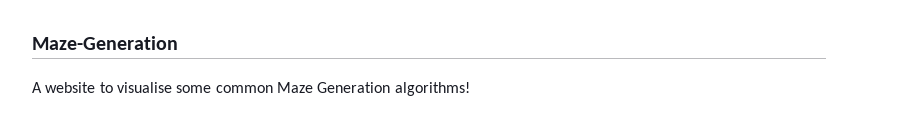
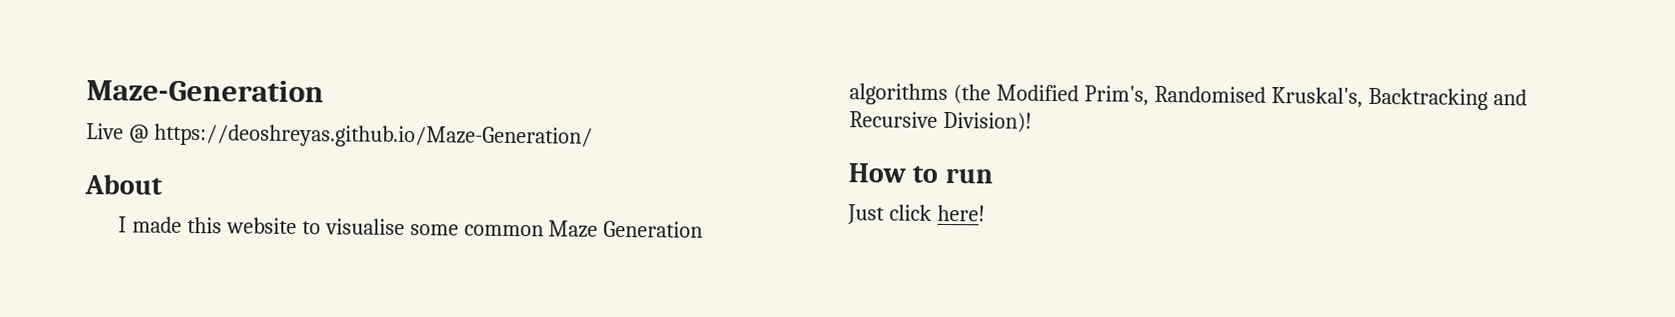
- A website to visualise some common Maze Generation algorithms!
+ Live @ https://deoshreyas.github.io/Maze-Generation/
+ About
+ I made this website to visualise some common Maze Generation algorithms (the Modified Prim's, Randomised Kruskal's, Backtracking and Recursive Division)!
+ How to run
+ Just click here!

